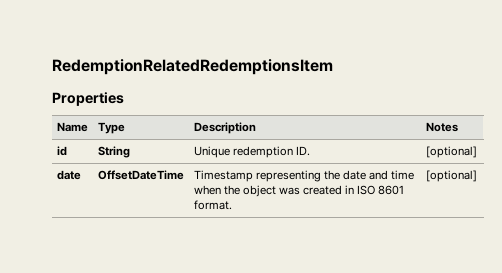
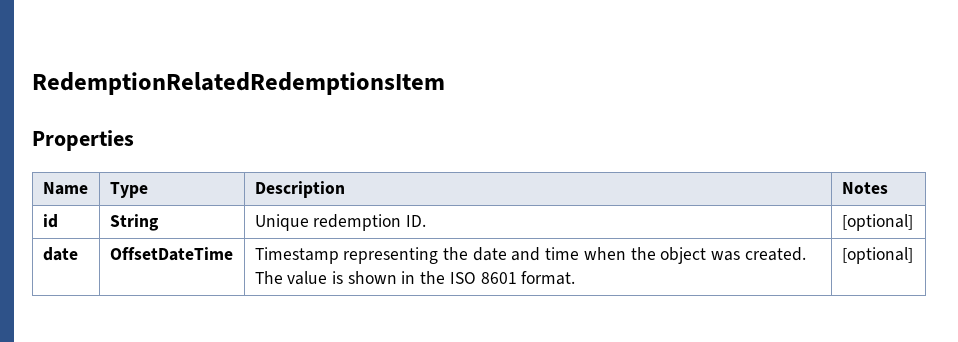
- date | OffsetDateTime | Timestamp representing the date and time when the object was created in ISO 8601 format. | [optional]
+ date | OffsetDateTime | Timestamp representing the date and time when the object was created. The value is shown in the ISO 8601 format. | [optional]

